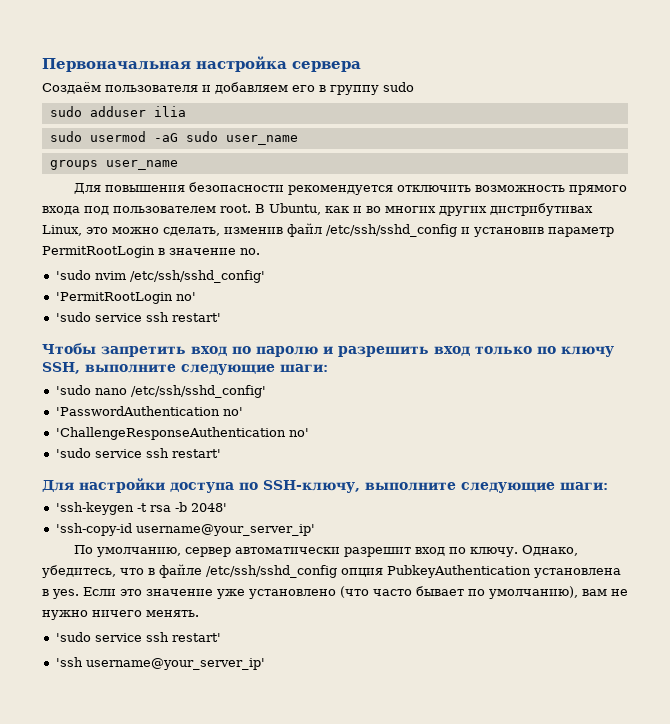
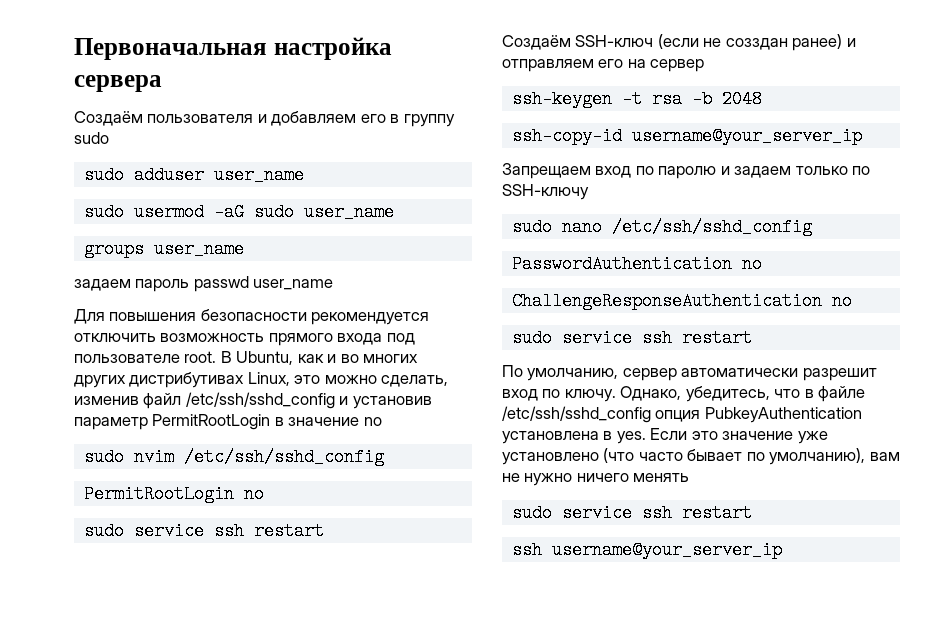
- sudo adduser ilia
+ sudo adduser user_name
+ задаем пароль passwd user_name
- Для повышения безопасности рекомендуется отключить возможность прямого входа под пользователем root.
+ Для повышения безопасности рекомендуется отключить возможность прямого входа под пользователе root.
- В Ubuntu, как и во многих других дистрибутивах Linux, это можно сделать, изменив файл /etc/ssh/sshd_config и установив параметр PermitRootLogin в значение no.
- 'sudo nvim /etc/ssh/sshd_config'
- 'PermitRootLogin no'
- 'sudo service ssh restart'
- Чтобы запретить вход по паролю и разрешить вход только по ключу SSH, выполните следующие шаги:
- 'sudo nano /etc/ssh/sshd_config'
- 'PasswordAuthentication no'
- 'ChallengeResponseAuthentication no'
- 'sudo service ssh restart'
- Для настройки доступа по SSH-ключу, выполните следующие шаги:
- 'ssh-keygen -t rsa -b 2048'
- 'ssh-copy-id username@your_server_ip'
+ В Ubuntu, как и во многих других дистрибутивах Linux, это можно сделать, изменив файл /etc/ssh/sshd_config и установив параметр PermitRootLogin в значение no
+ sudo nvim /etc/ssh/sshd_config
+ PermitRootLogin no
+ sudo service ssh restart
+ Создаём SSH-ключ (если не созздан ранее) и отправляем его на сервер
+ ssh-keygen -t rsa -b 2048
+ ssh-copy-id username@your_server_ip
+ Запрещаем вход по паролю и задаем только по SSH-ключу
+ sudo nano /etc/ssh/sshd_config
+ PasswordAuthentication no
+ ChallengeResponseAuthentication no
+ sudo service ssh restart
- Если это значение уже установлено (что часто бывает по умолчанию), вам не нужно ничего менять.
- 'sudo service ssh restart'
- 'ssh username@your_server_ip'
+ Если это значение уже установлено (что часто бывает по умолчанию), вам не нужно ничего менять
+ sudo service ssh restart
+ ssh username@your_server_ip

